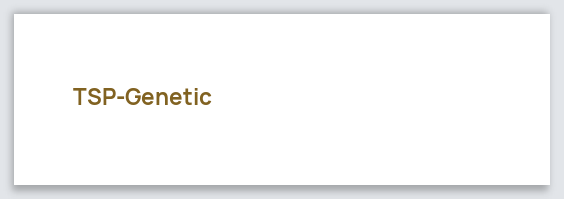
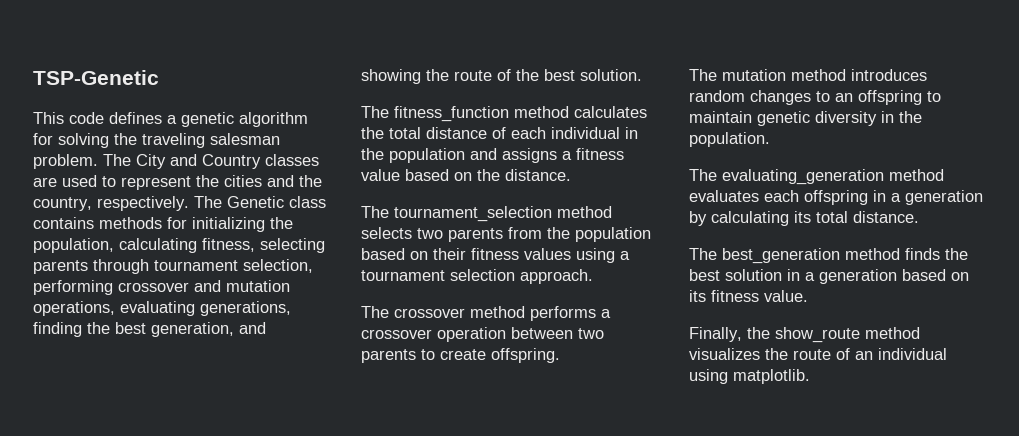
+ This code defines a genetic algorithm for solving the traveling salesman problem. The City and Country classes are used to represent the cities and the country, respectively. The Genetic class contains methods for initializing the population, calculating fitness, selecting parents through tournament selection, performing crossover and mutation operations, evaluating generations, finding the best generation, and showing the route of the best solution.
+ The fitness_function method calculates the total distance of each individual in the population and assigns a fitness value based on the distance.
+ The tournament_selection method selects two parents from the population based on their fitness values using a tournament selection approach.
+ The crossover method performs a crossover operation between two parents to create offspring.
+ The mutation method introduces random changes to an offspring to maintain genetic diversity in the population.
+ The evaluating_generation method evaluates each offspring in a generation by calculating its total distance.
+ The best_generation method finds the best solution in a generation based on its fitness value.
+ Finally, the show_route method visualizes the route of an individual using matplotlib.

